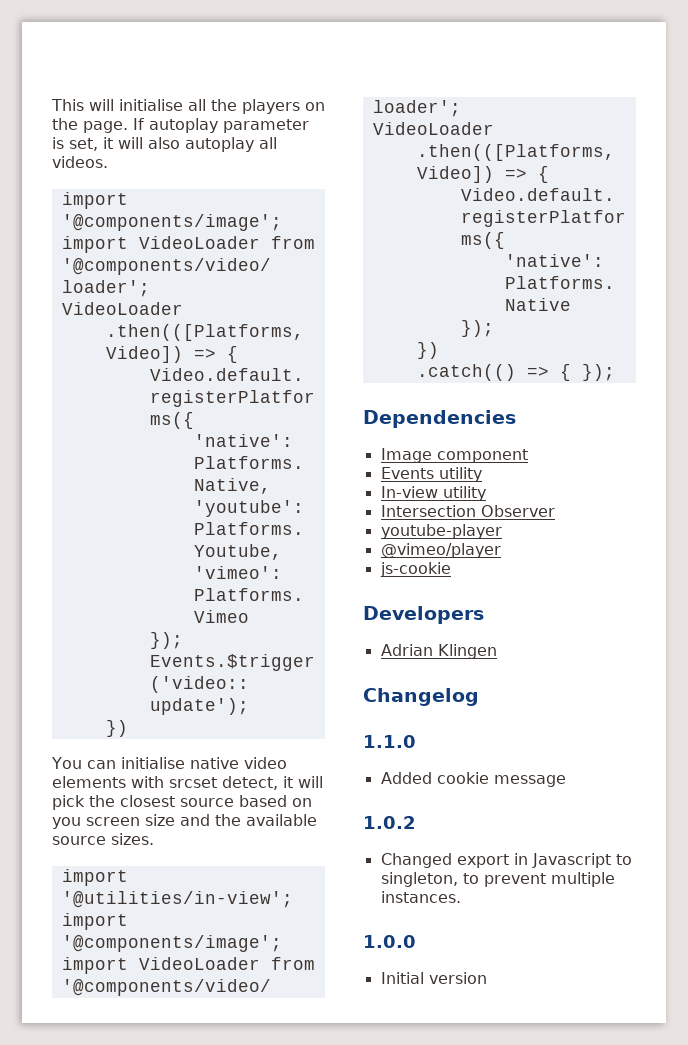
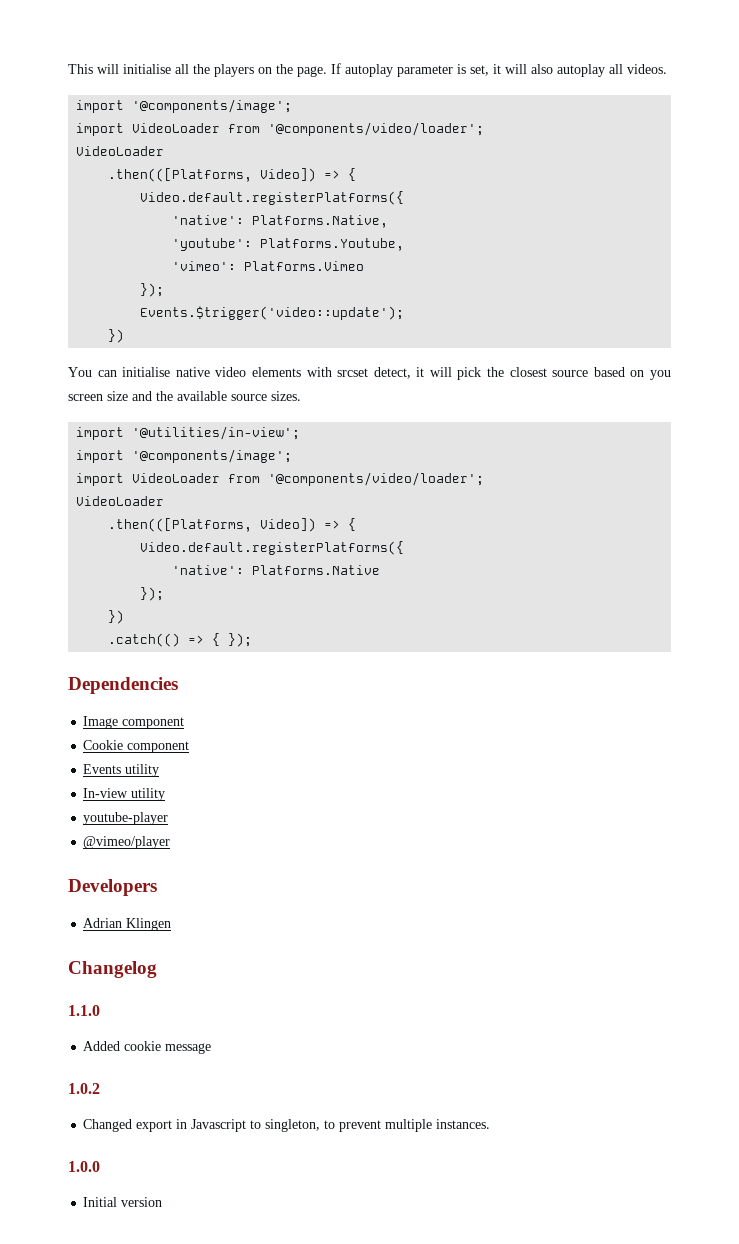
+ Cookie component
- Intersection Observer
- js-cookie

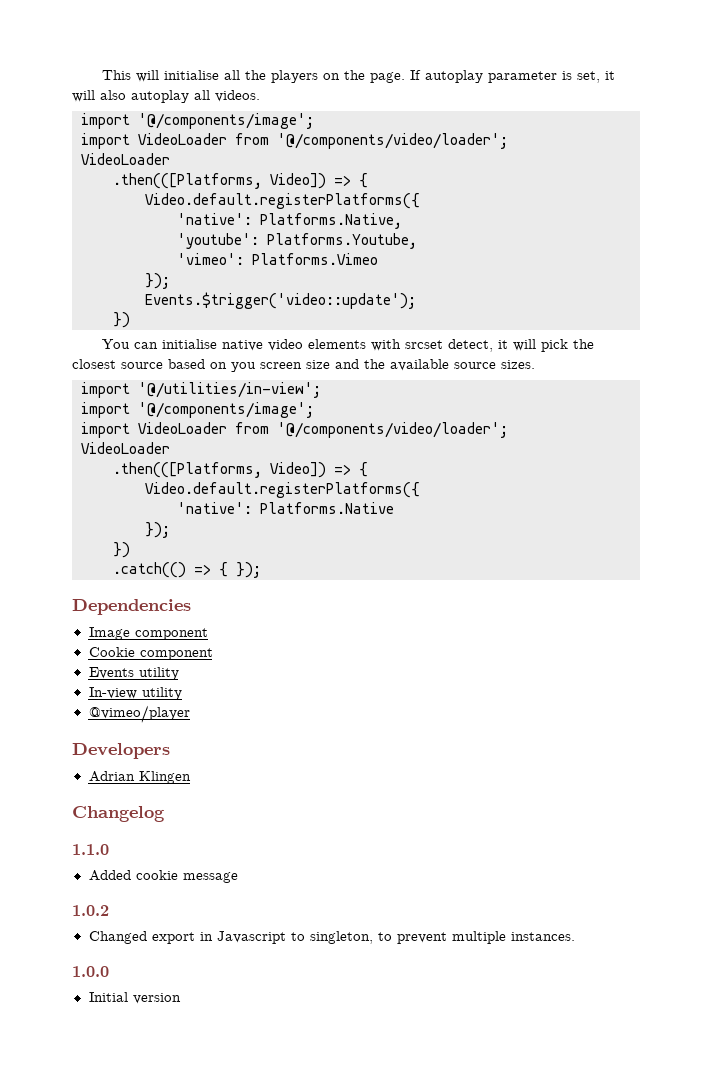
  If autoplay parameter is set, it will also autoplay all videos.
- import '@components/image';
- import VideoLoader from '@components/video/loader';
+ import '@/components/image';
+ import VideoLoader from '@/components/video/loader';
- import '@utilities/in-view';
- import '@components/image';
- import VideoLoader from '@components/video/loader';
+ import '@/utilities/in-view';
+ import '@/components/image';
+ import VideoLoader from '@/components/video/loader';
- youtube-player

